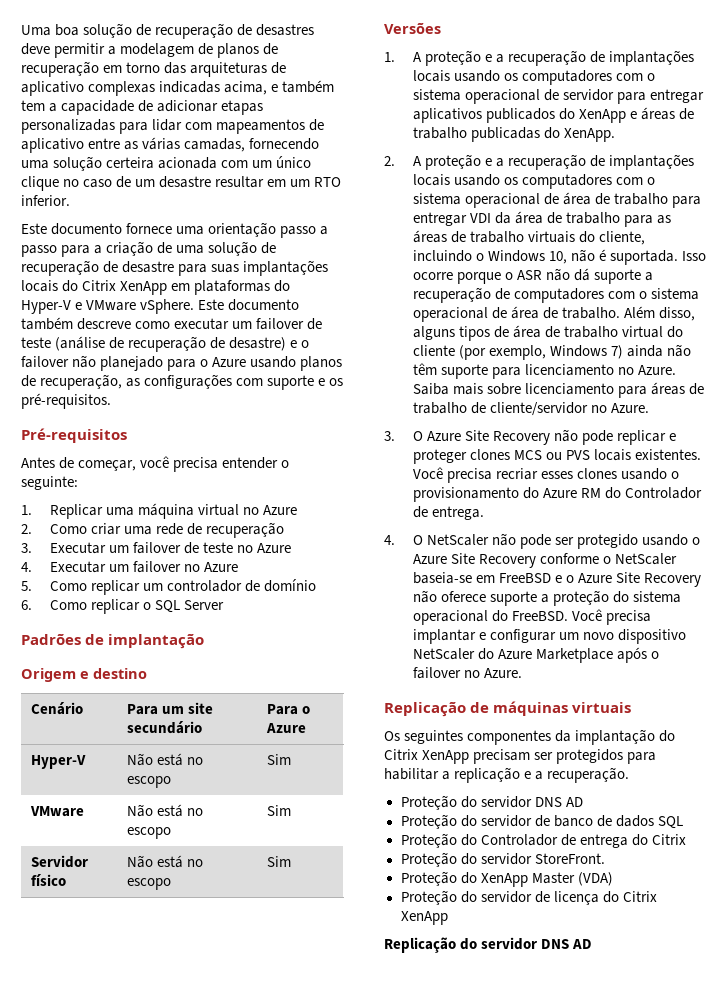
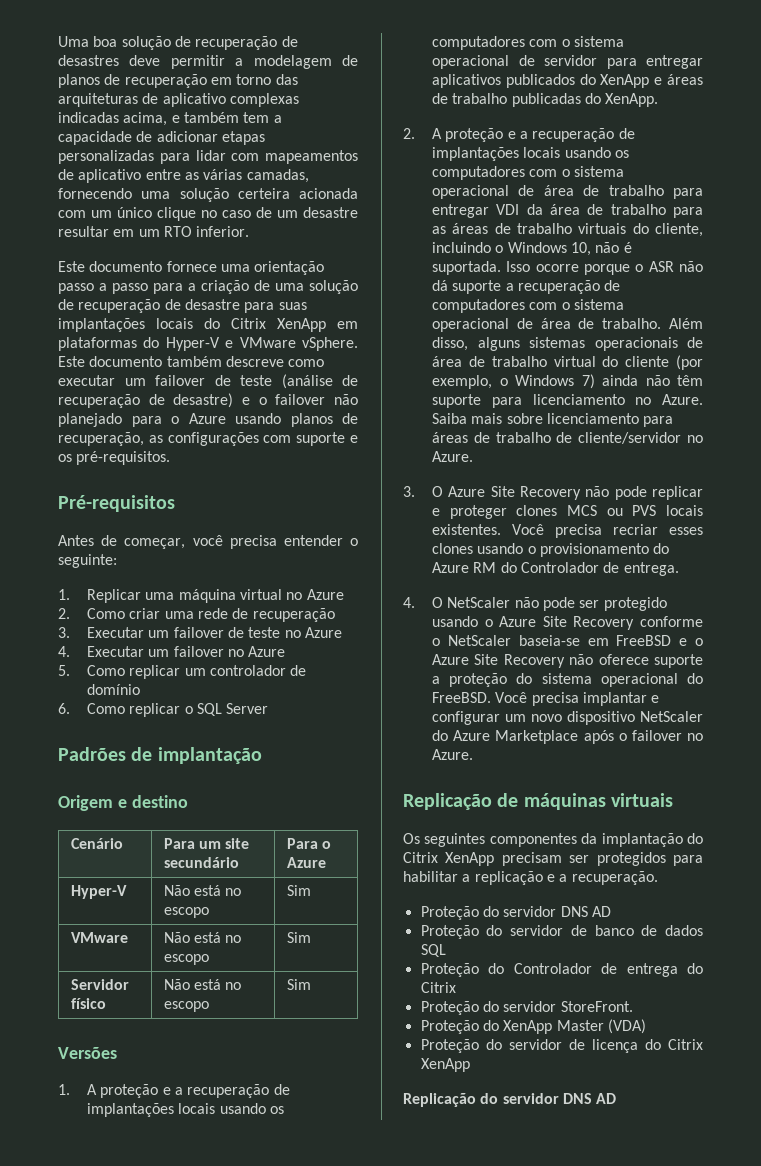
- Além disso, alguns tipos de área de trabalho virtual do cliente (por exemplo, Windows 7) ainda não têm suporte para licenciamento no Azure.
+ Além disso, alguns sistemas operacionais de área de trabalho virtual do cliente (por exemplo, o Windows 7) ainda não têm suporte para licenciamento no Azure.

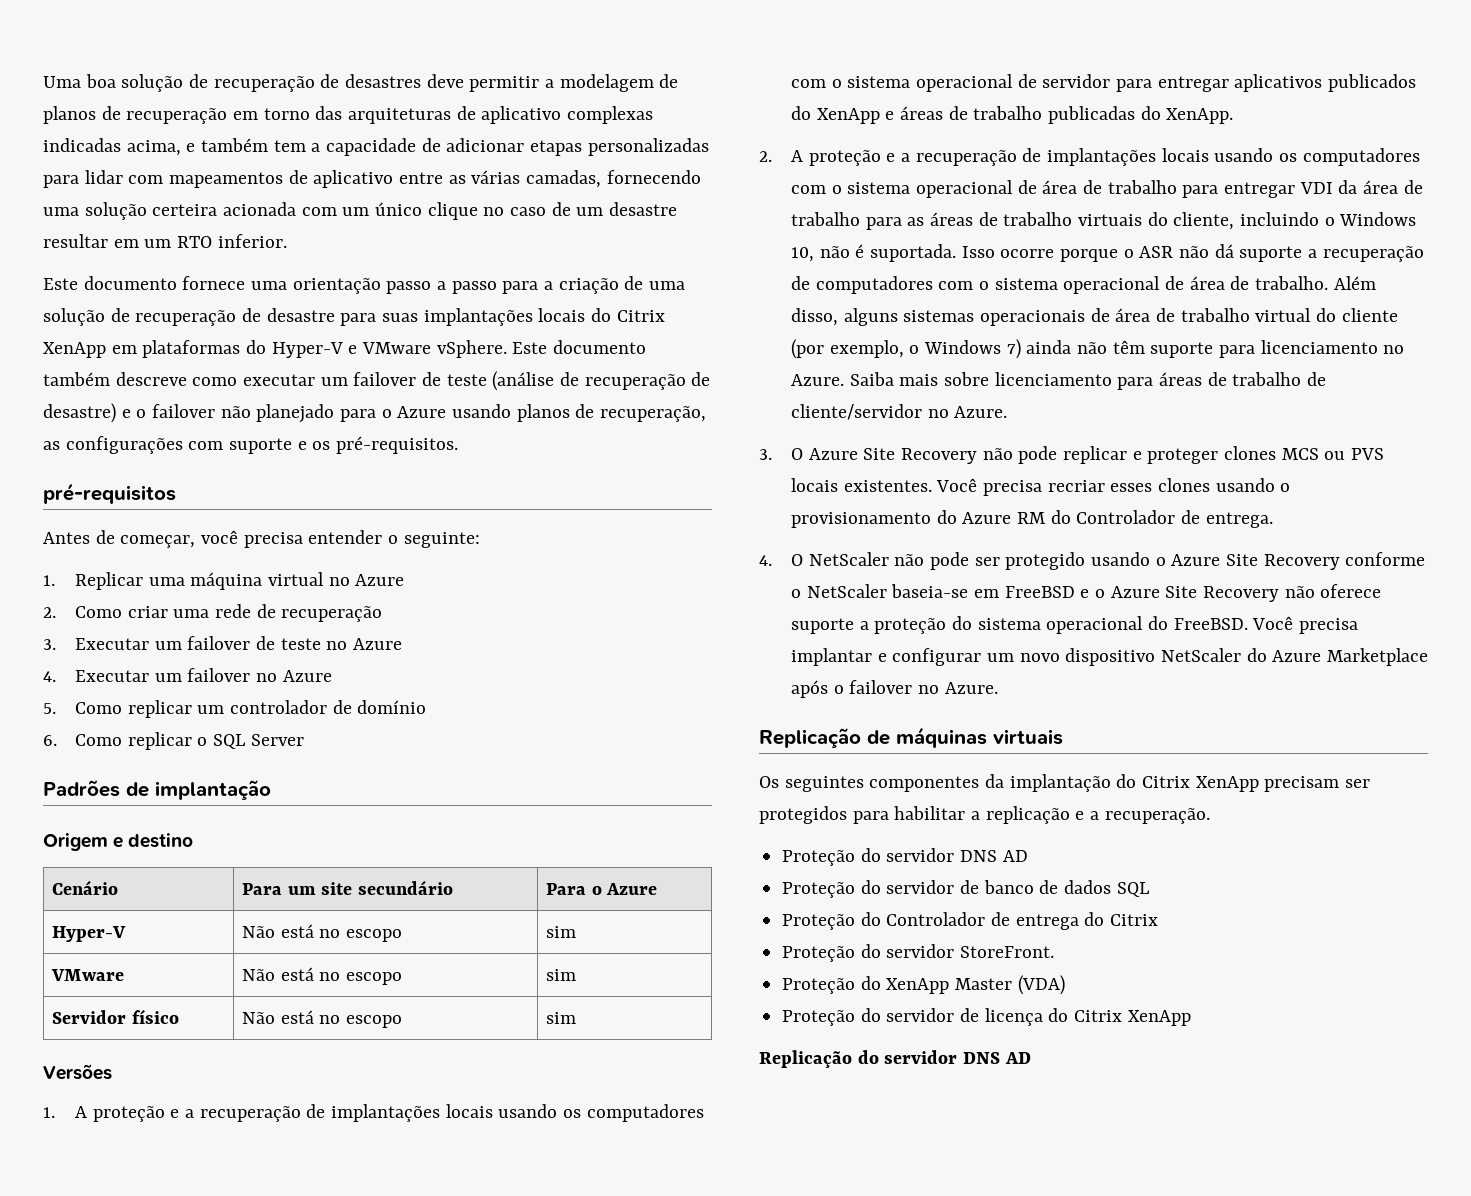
- Pré-requisitos
+ pré-requisitos
- Hyper-V | Não está no escopo | Sim
+ Hyper-V | Não está no escopo | sim
- VMware | Não está no escopo | Sim
+ VMware | Não está no escopo | sim
- Servidor físico | Não está no escopo | Sim
+ Servidor físico | Não está no escopo | sim

